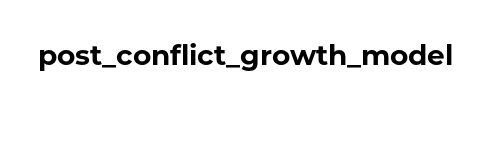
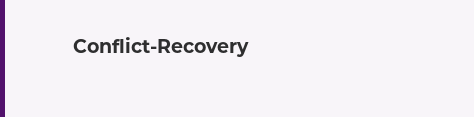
- post_conflict_growth_model
+ Conflict-Recovery

